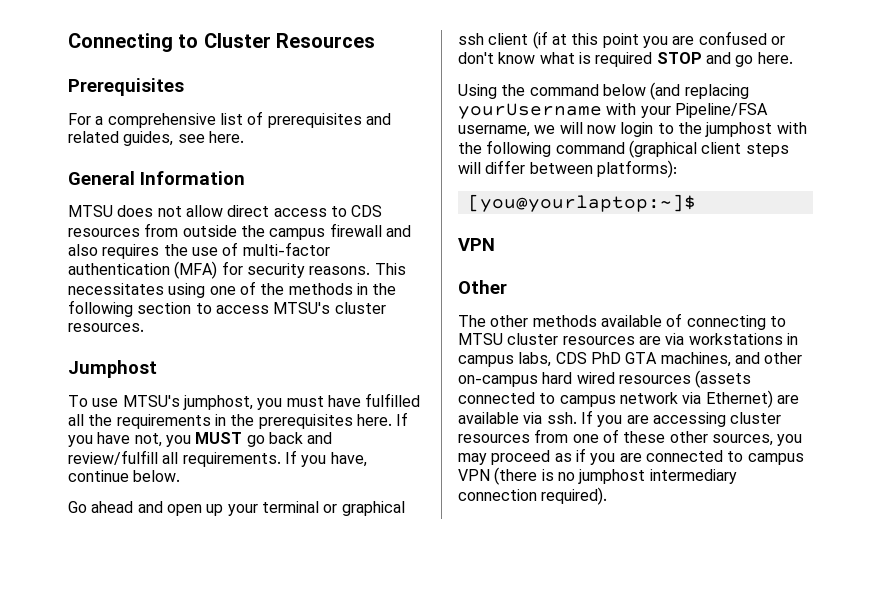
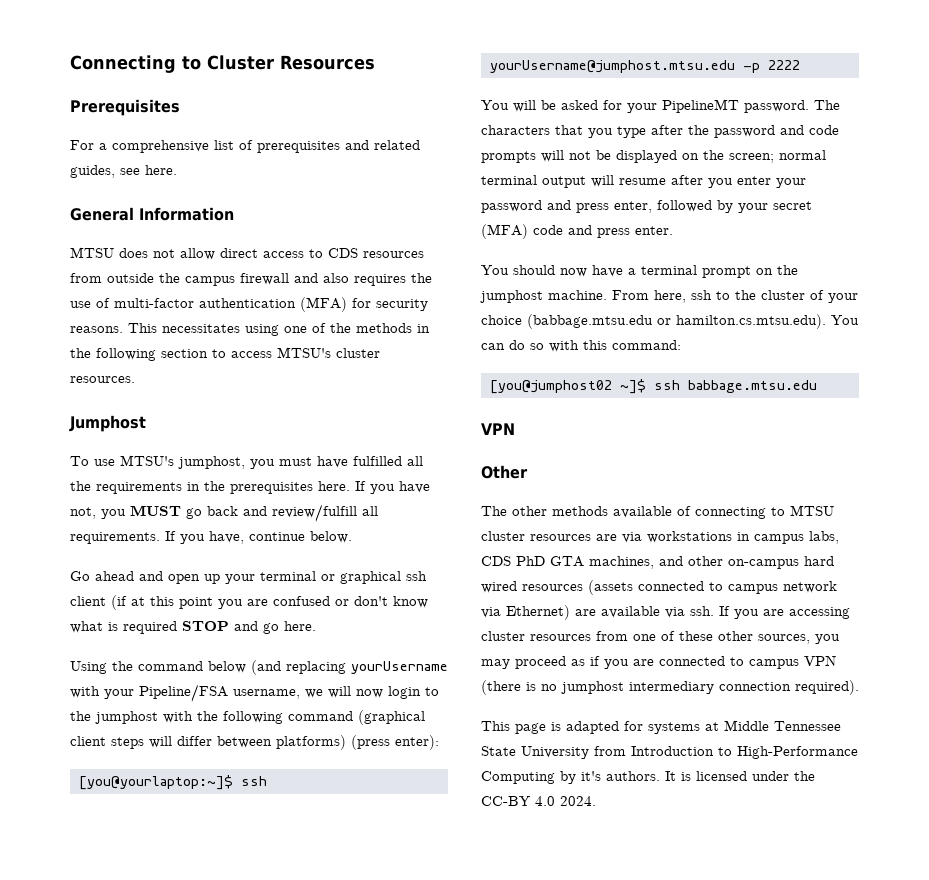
- Using the command below (and replacing yourUsername with your Pipeline/FSA username, we will now login to the jumphost with the following command (graphical client steps will differ between platforms):
- [you@yourlaptop:~]$
+ Using the command below (and replacing yourUsername with your Pipeline/FSA username, we will now login to the jumphost with the following command (graphical client steps will differ between platforms) (press enter):
+ [you@yourlaptop:~]$ ssh yourUsername@jumphost.mtsu.edu -p 2222
+ You will be asked for your PipelineMT password. The characters that you type after the password and code prompts will not be displayed on the screen; normal terminal output will resume after you enter your password and press enter, followed by your secret (MFA) code and press enter.
+ You should now have a terminal prompt on the jumphost machine. From here, ssh to the cluster of your choice (babbage.mtsu.edu or hamilton.cs.mtsu.edu). You can do so with this command:
+ [you@jumphost02 ~]$ ssh babbage.mtsu.edu
+ This page is adapted for systems at Middle Tennessee State University from Introduction to High-Performance Computing by it's authors. It is licensed under the CC-BY 4.0 2024.

